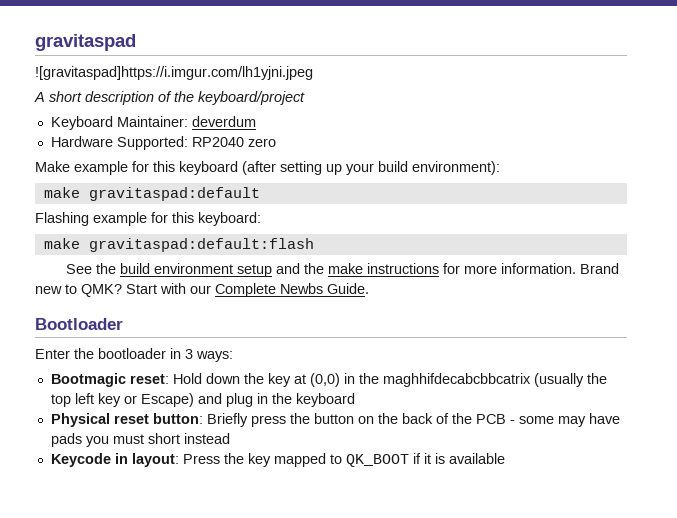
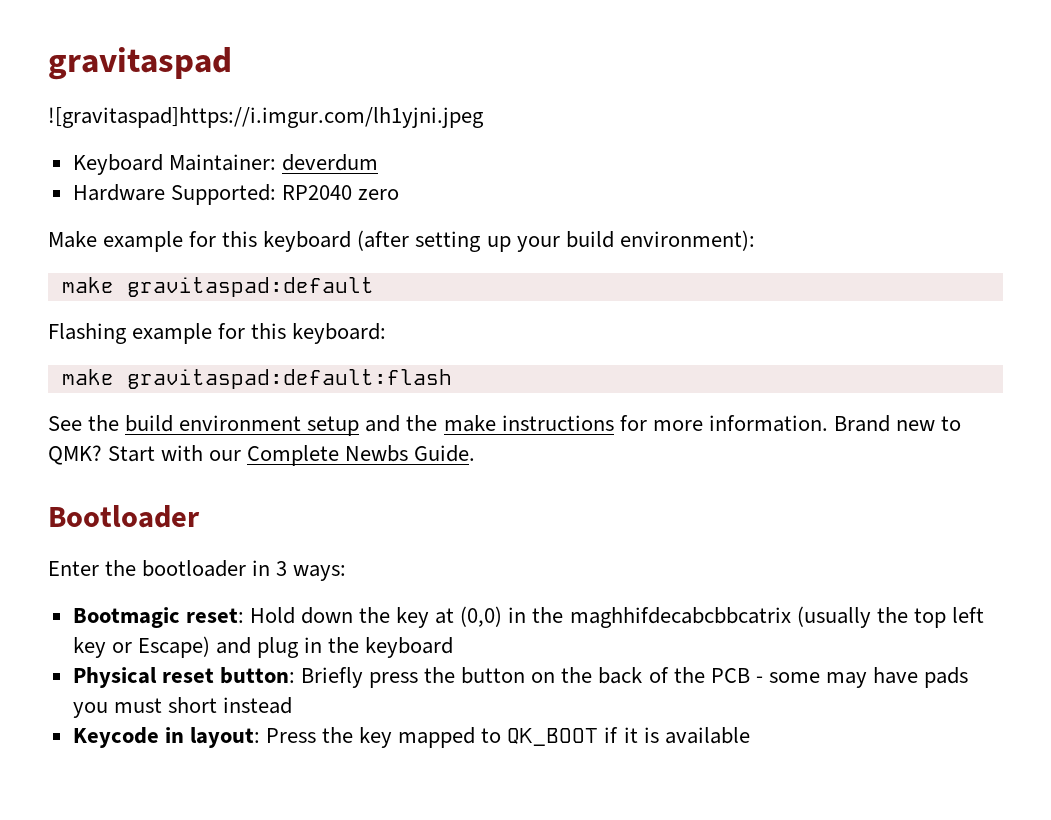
- A short description of the keyboard/project

